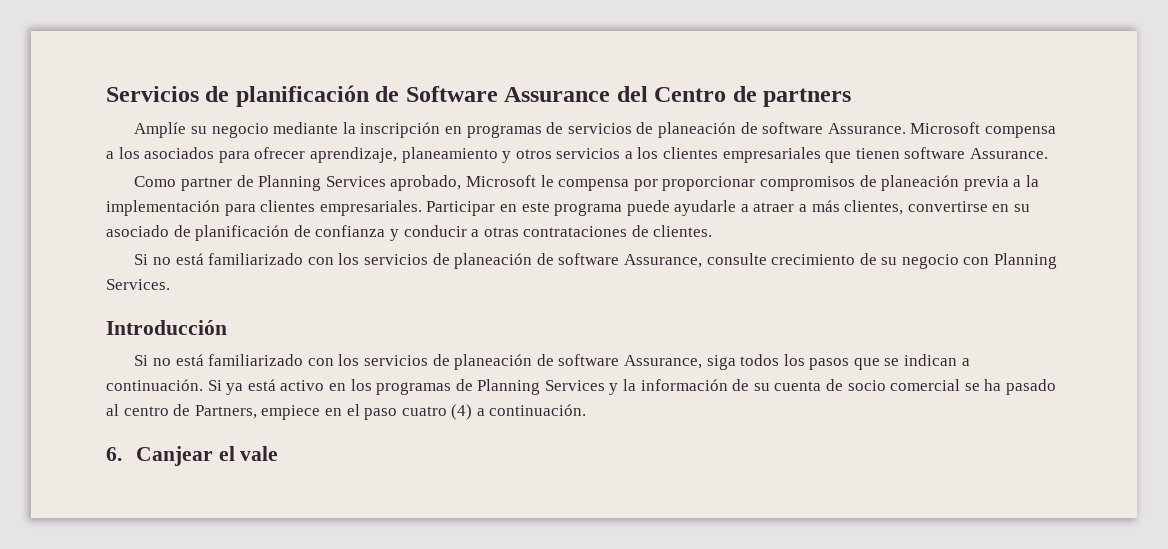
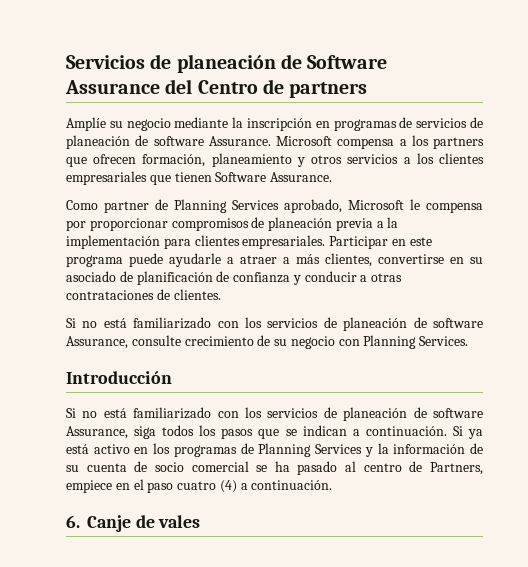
- Servicios de planificación de Software Assurance del Centro de partners
+ Servicios de planeación de Software Assurance del Centro de partners
- Microsoft compensa a los asociados para ofrecer aprendizaje, planeamiento y otros servicios a los clientes empresariales que tienen software Assurance.
+ Microsoft compensa a los partners que ofrecen formación, planeamiento y otros servicios a los clientes empresariales que tienen Software Assurance.
- 6. Canjear el vale
+ 6. Canje de vales

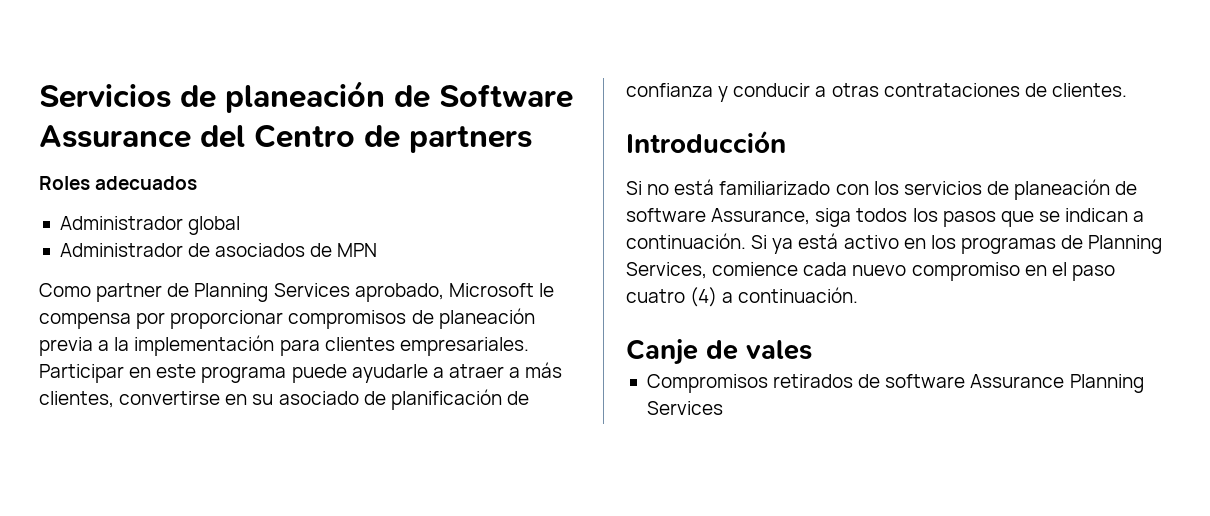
- Amplíe su negocio mediante la inscripción en programas de servicios de planeación de software Assurance. Microsoft compensa a los partners que ofrecen formación, planeamiento y otros servicios a los clientes empresariales que tienen Software Assurance.
+ Roles adecuados
+ Administrador global
+ Administrador de asociados de MPN
- Si no está familiarizado con los servicios de planeación de software Assurance, consulte crecimiento de su negocio con Planning Services.
- Si ya está activo en los programas de Planning Services y la información de su cuenta de socio comercial se ha pasado al centro de Partners, empiece en el paso cuatro (4) a continuación.
+ Si ya está activo en los programas de Planning Services, comience cada nuevo compromiso en el paso cuatro (4) a continuación.
- 6. Canje de vales
+ Canje de vales
+ Compromisos retirados de software Assurance Planning Services

